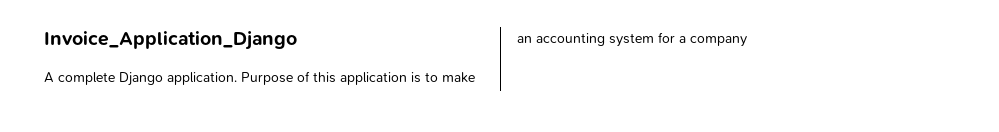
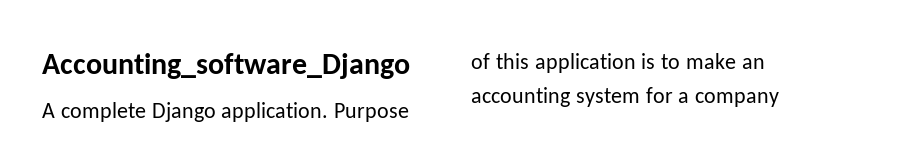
- Invoice_Application_Django
+ Accounting_software_Django

